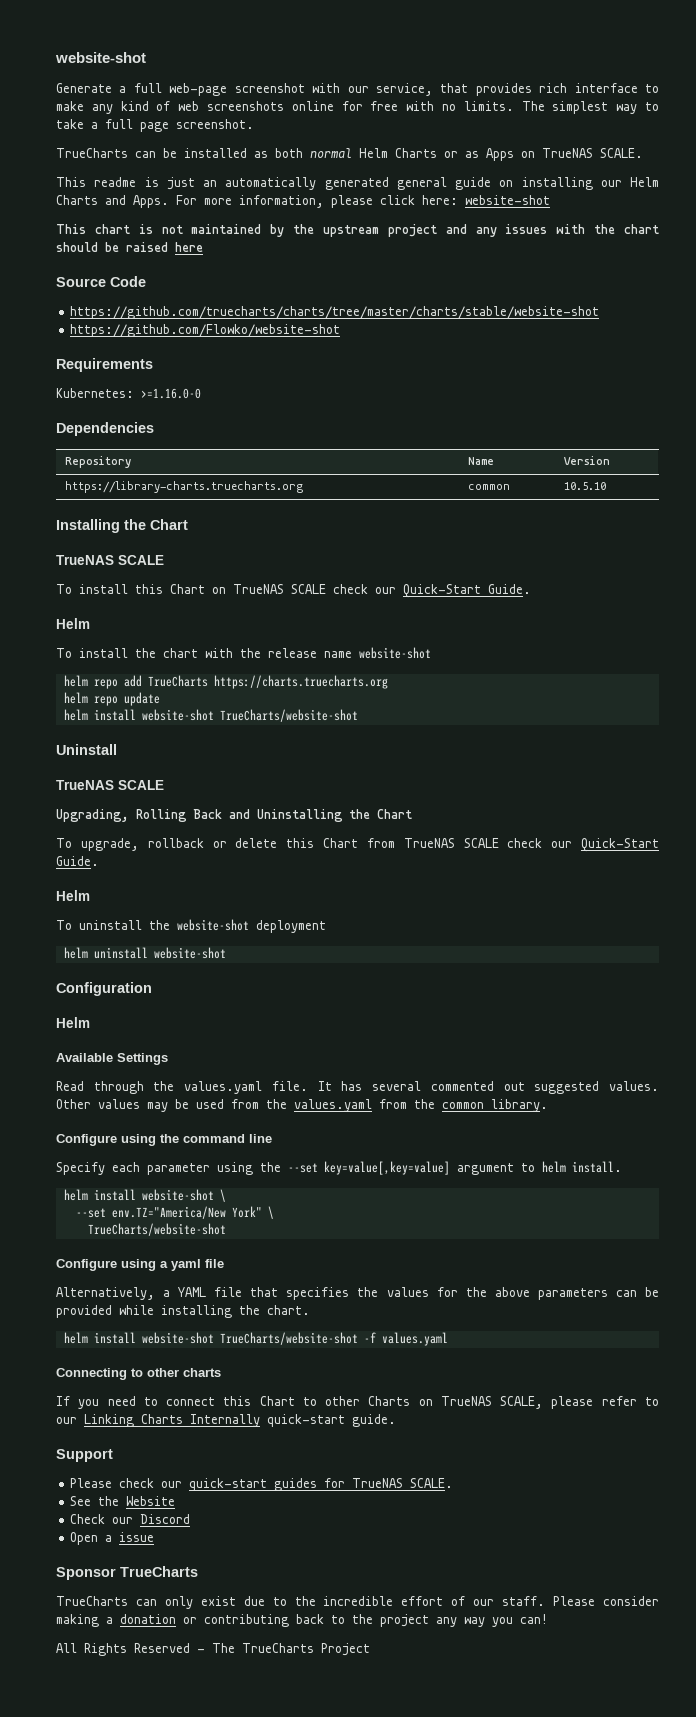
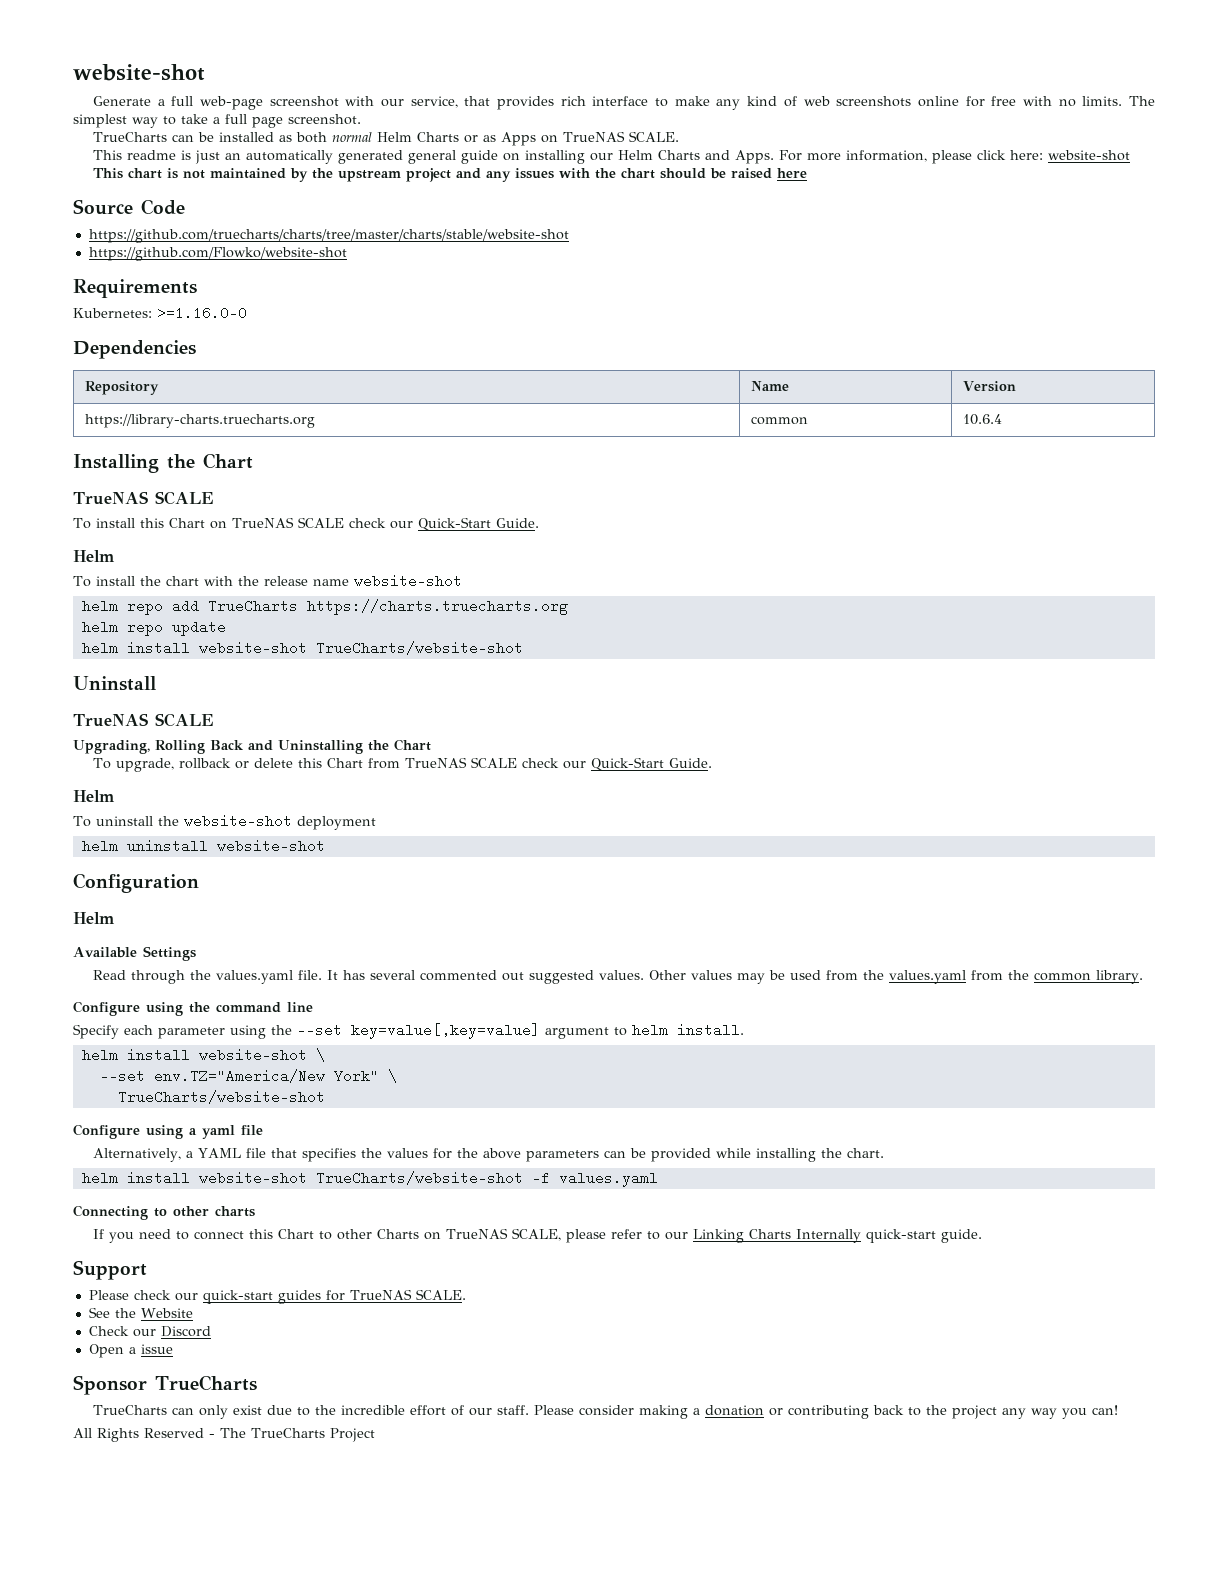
- https://library-charts.truecharts.org | common | 10.5.10
+ https://library-charts.truecharts.org | common | 10.6.4

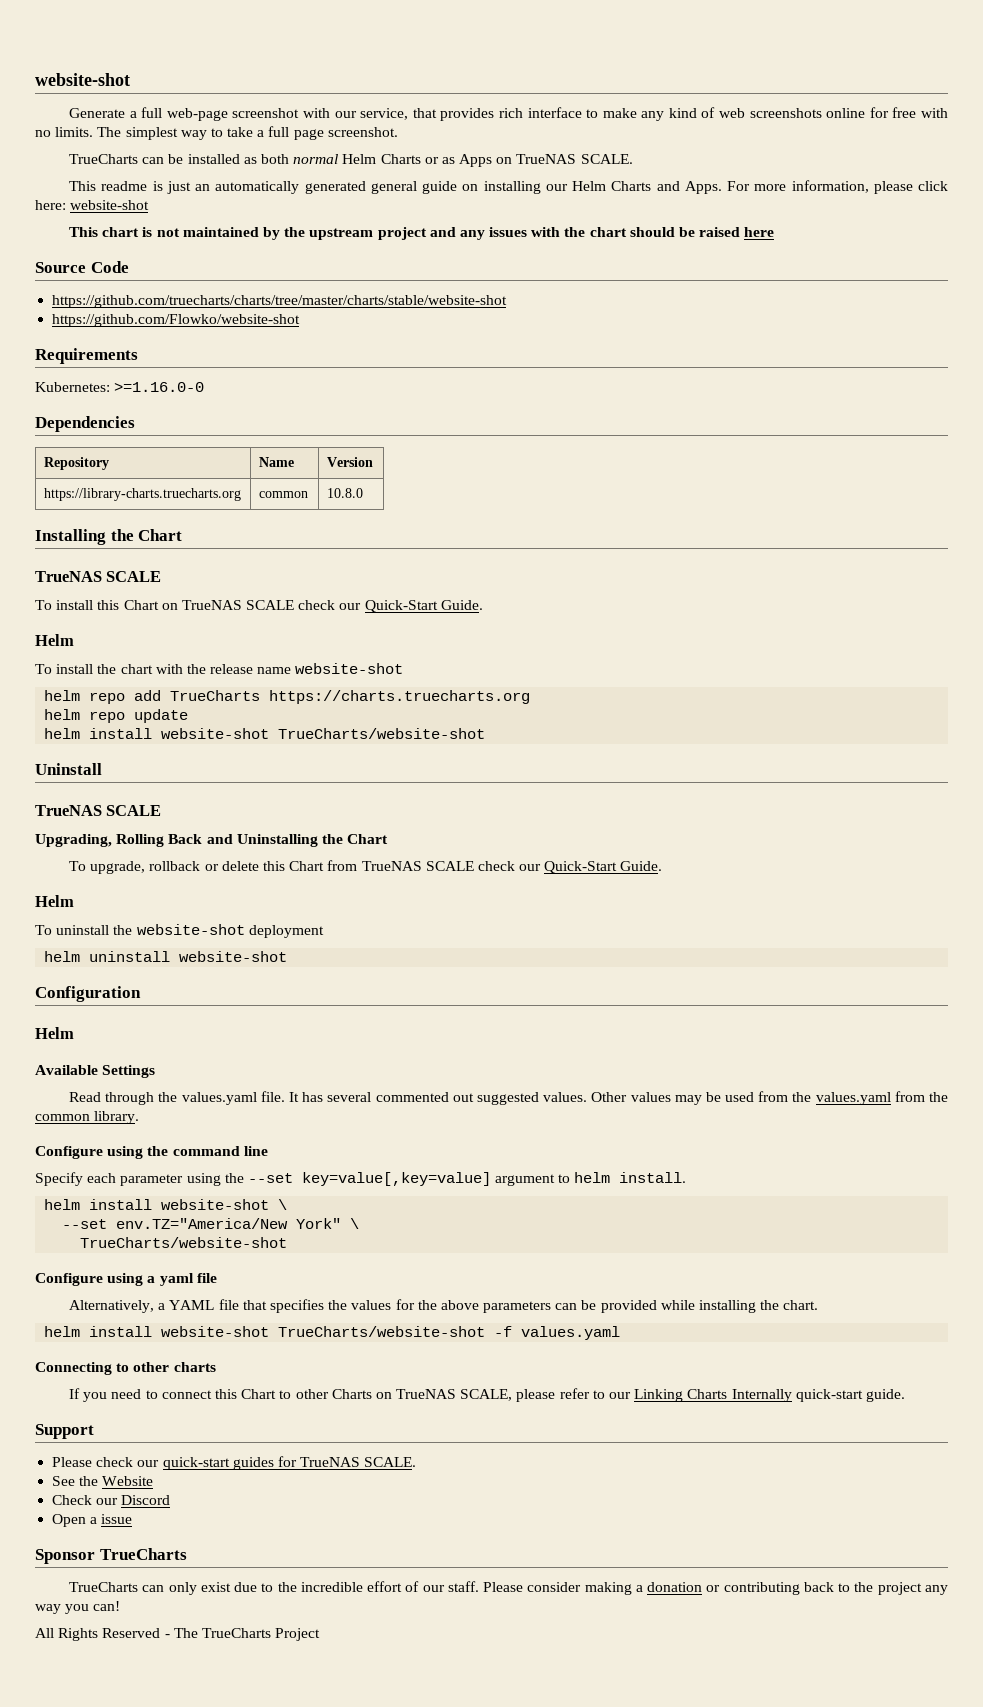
- https://library-charts.truecharts.org | common | 10.6.4
+ https://library-charts.truecharts.org | common | 10.8.0

